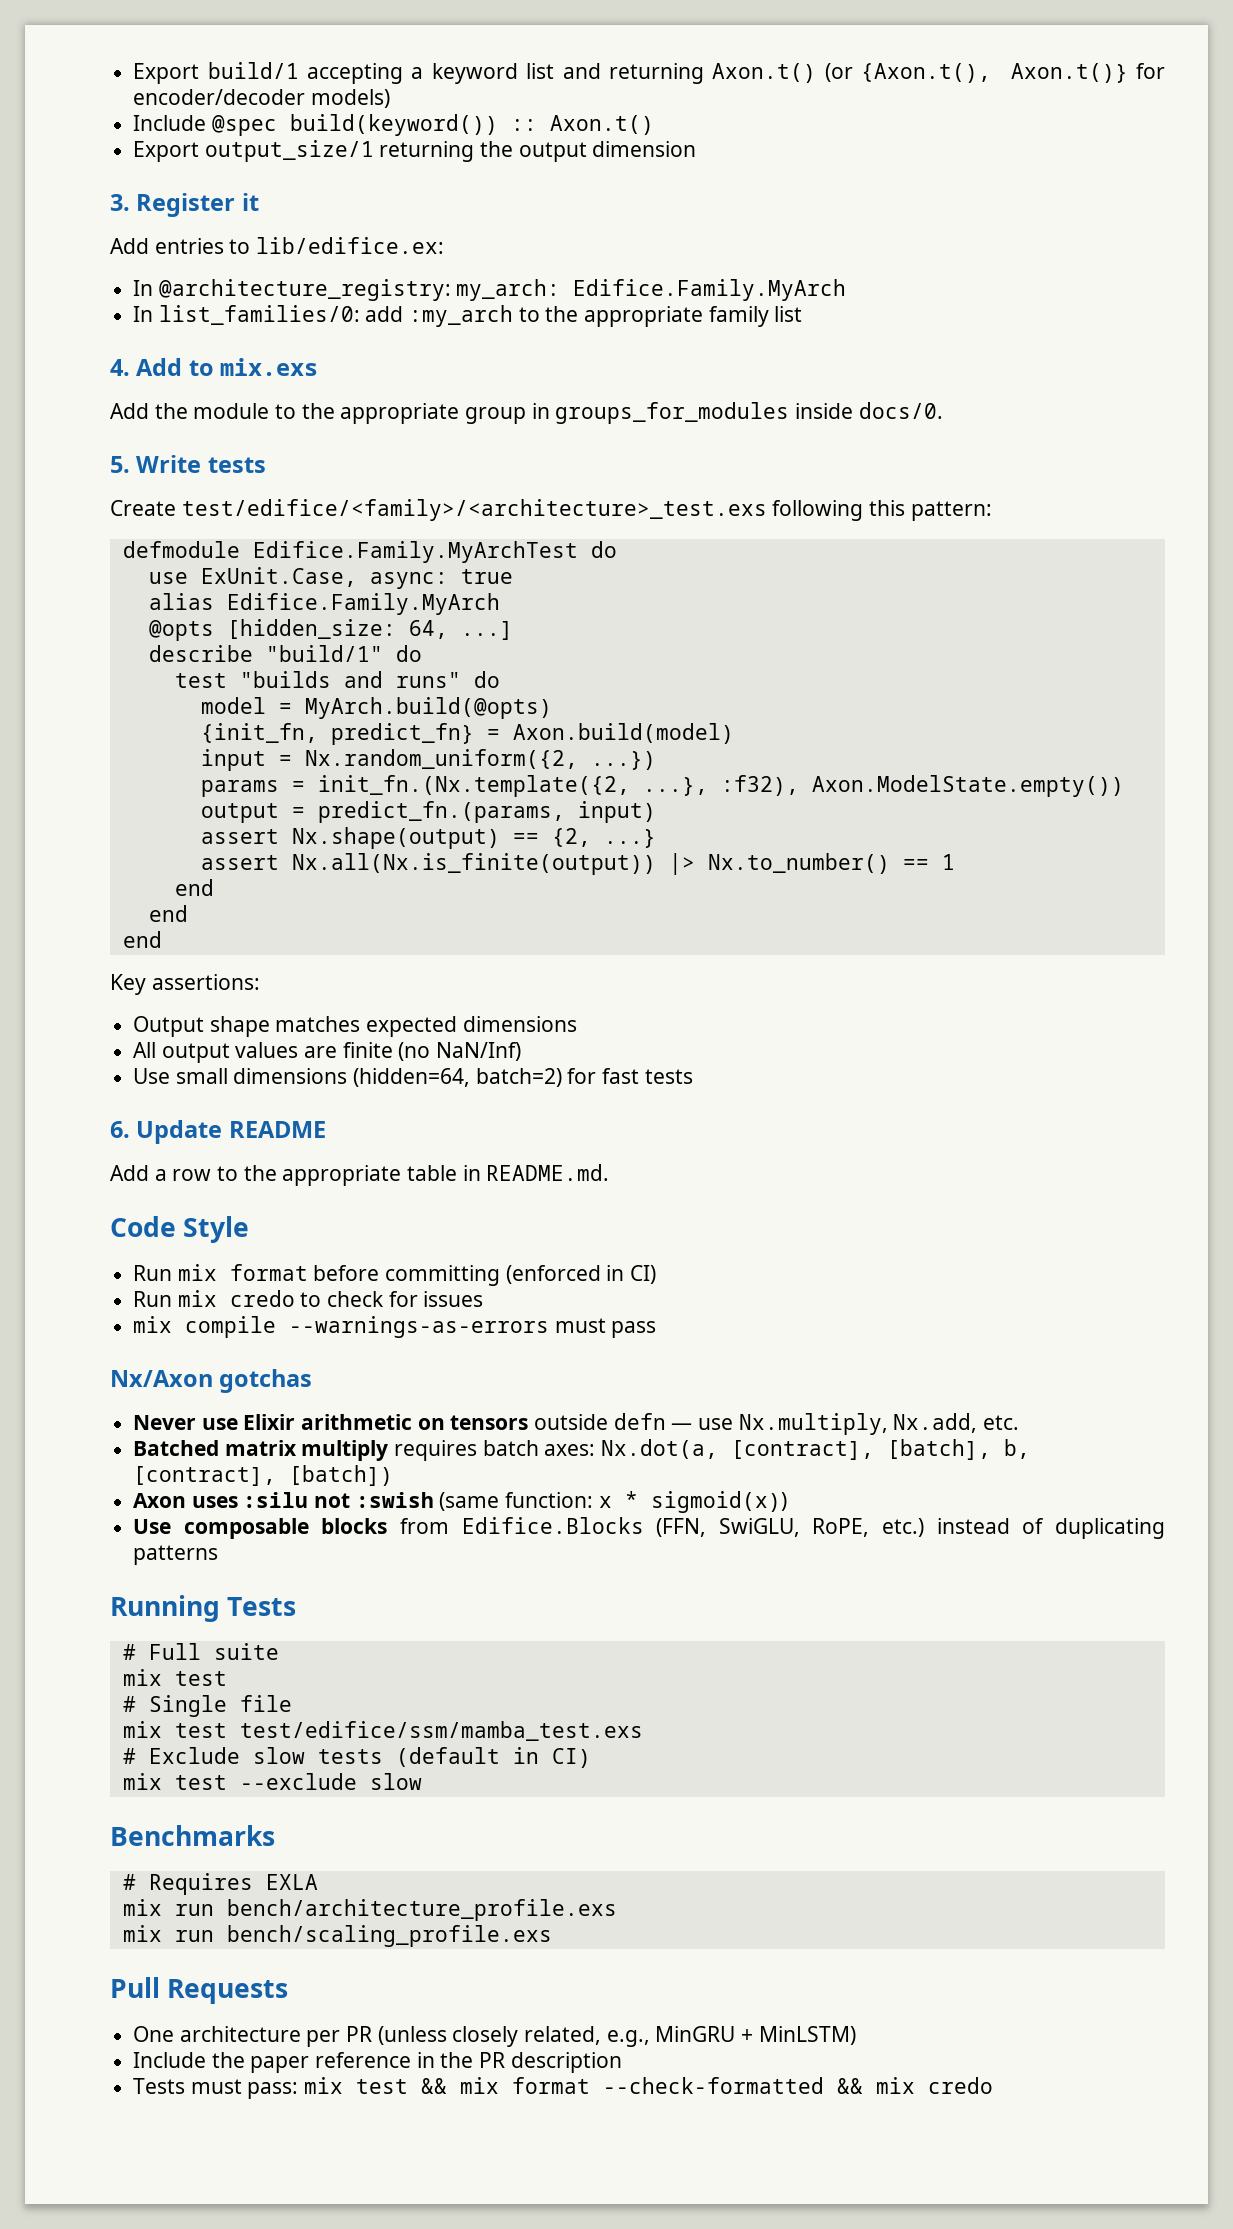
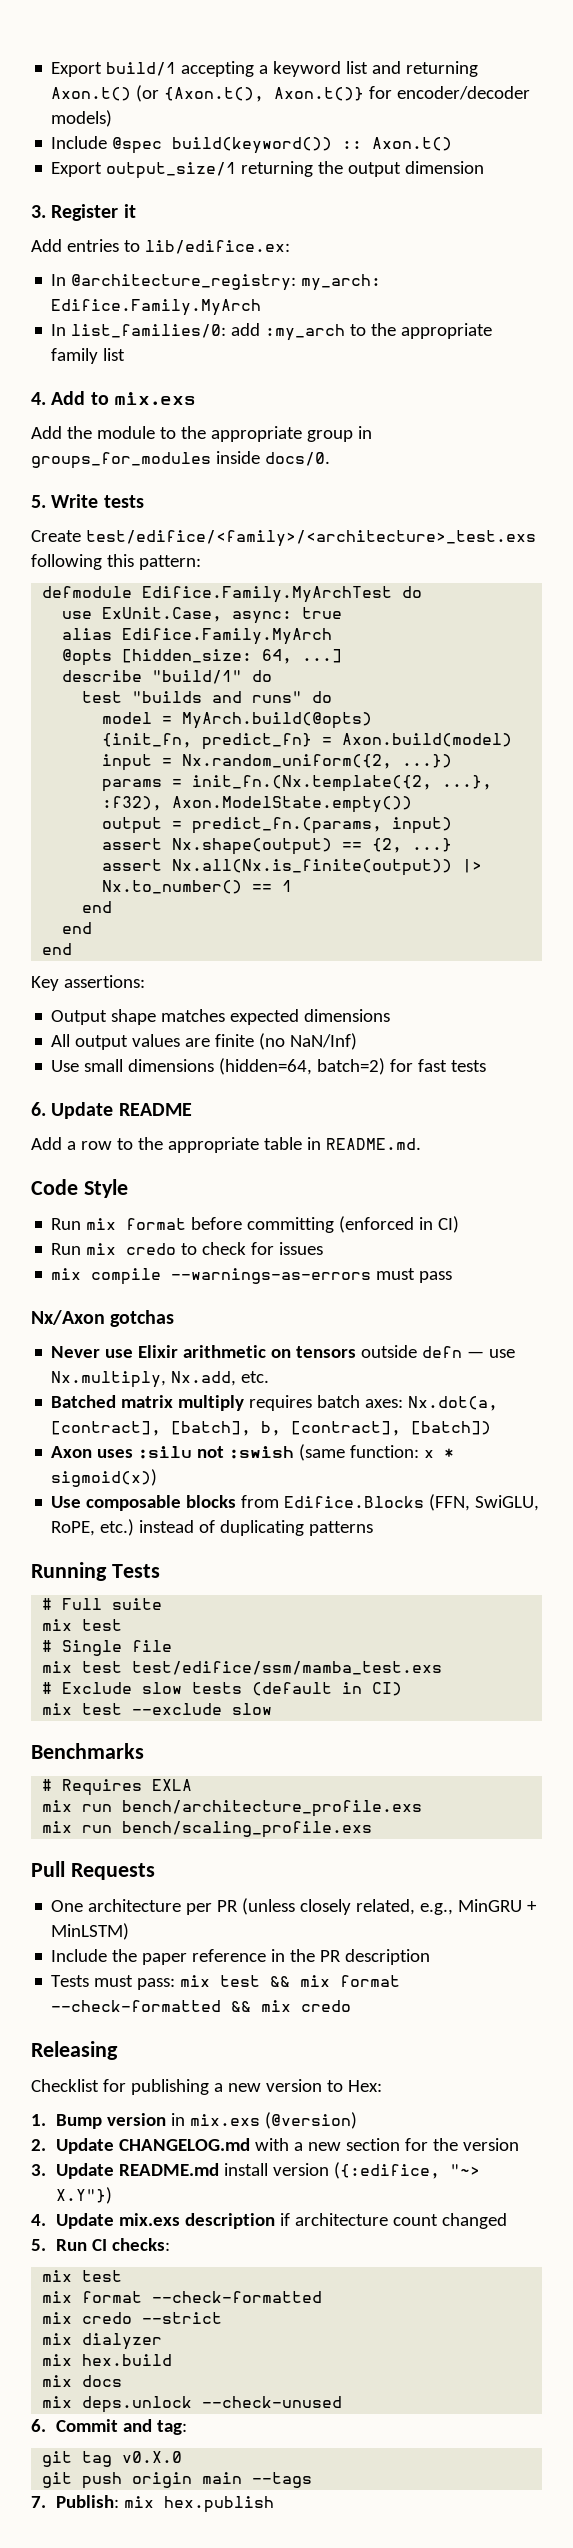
+ Releasing
+ Checklist for publishing a new version to Hex:
+ 1. Bump version in mix.exs (@version)
+ 2. Update CHANGELOG.md with a new section for the version
+ 3. Update README.md install version ({:edifice, "~> X.Y"})
+ 4. Update mix.exs description if architecture count changed
+ 5. Run CI checks:
+ mix test
+ mix format --check-formatted
+ mix credo --strict
+ mix dialyzer
+ mix hex.build
+ mix docs
+ mix deps.unlock --check-unused
+ 6. Commit and tag:
+ git tag v0.X.0
+ git push origin main --tags
+ 7. Publish: mix hex.publish

